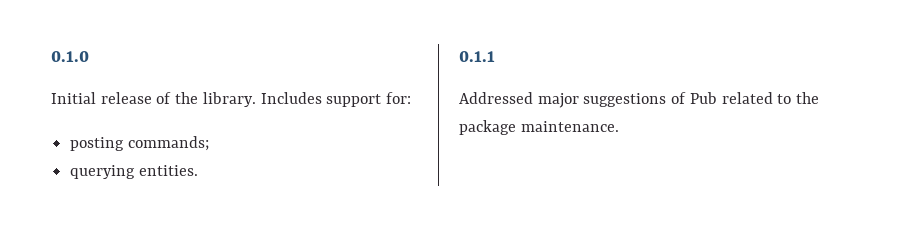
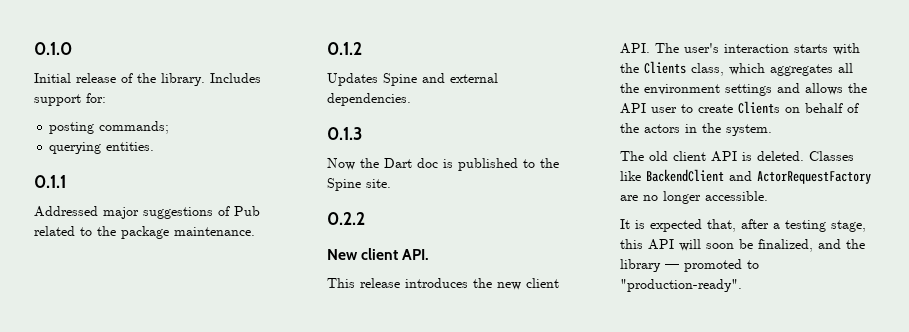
+ 0.1.2
+ Updates Spine and external dependencies.
+ 0.1.3
+ Now the Dart doc is published to the Spine site.
+ 0.2.2
+ New client API.
+ This release introduces the new client API. The user's interaction starts with the Clients class, which aggregates all the environment settings and allows the API user to create Clients on behalf of the actors in the system.
+ The old client API is deleted. Classes like BackendClient and ActorRequestFactory are no longer accessible.
+ It is expected that, after a testing stage, this API will soon be finalized, and the library — promoted to "production-ready".

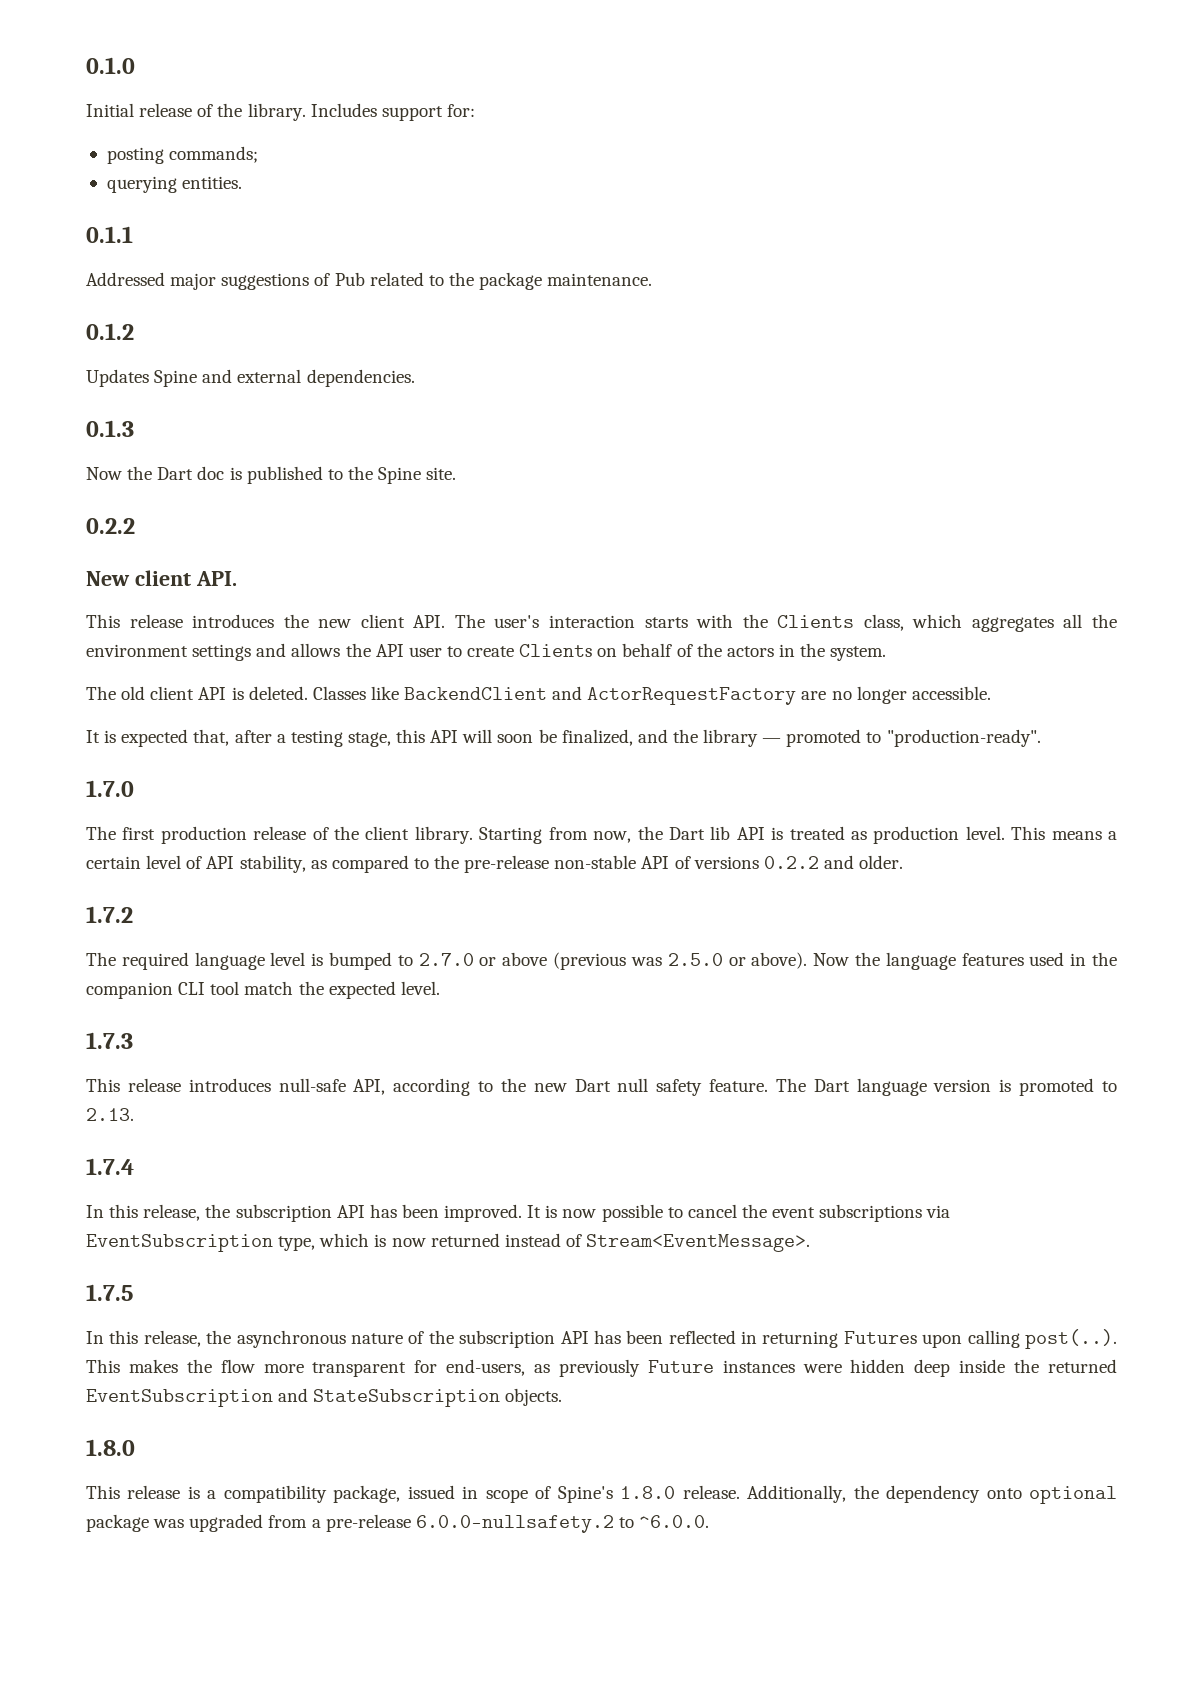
+ 1.7.0
+ The first production release of the client library. Starting from now, the Dart lib API is treated as production level. This means a certain level of API stability, as compared to the pre-release non-stable API of versions 0.2.2 and older.
+ 1.7.2
+ The required language level is bumped to 2.7.0 or above (previous was 2.5.0 or above). Now the language features used in the companion CLI tool match the expected level.
+ 1.7.3
+ This release introduces null-safe API, according to the new Dart null safety feature. The Dart language version is promoted to 2.13.
+ 1.7.4
+ In this release, the subscription API has been improved. It is now possible to cancel the event subscriptions via EventSubscription type, which is now returned instead of Stream<EventMessage>.
+ 1.7.5
+ In this release, the asynchronous nature of the subscription API has been reflected in returning Futures upon calling post(..). This makes the flow more transparent for end-users, as previously Future instances were hidden deep inside the returned EventSubscription and StateSubscription objects.
+ 1.8.0
+ This release is a compatibility package, issued in scope of Spine's 1.8.0 release. Additionally, the dependency onto optional package was upgraded from a pre-release 6.0.0-nullsafety.2 to ^6.0.0.

